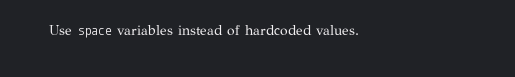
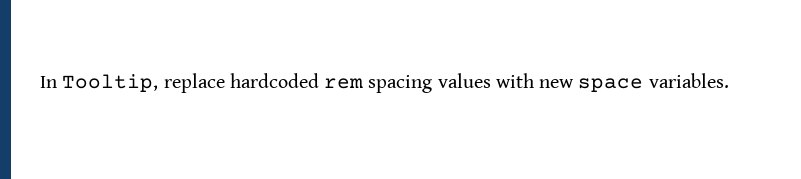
- Use space variables instead of hardcoded values.
+ In Tooltip, replace hardcoded rem spacing values with new space variables.

